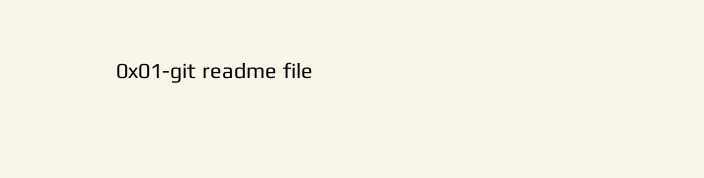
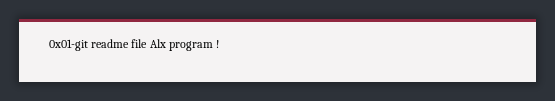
- 0x01-git readme file
+ 0x01-git readme file Alx program !

